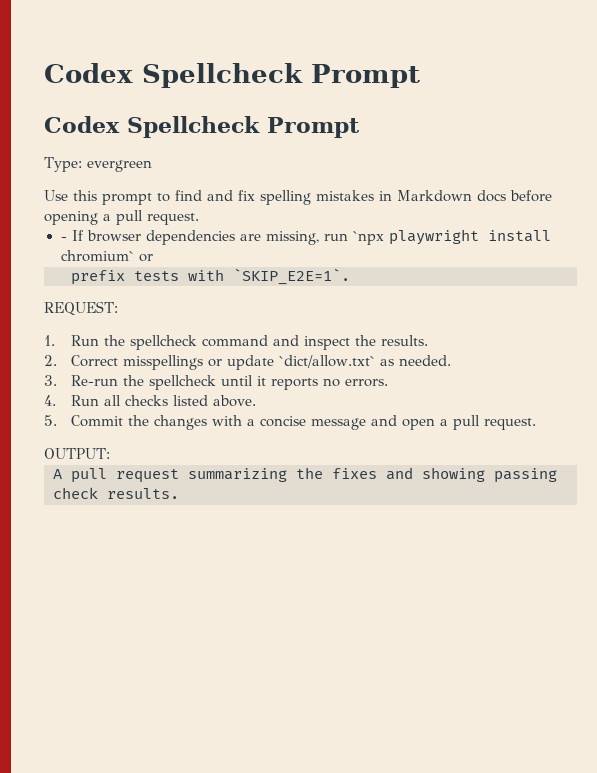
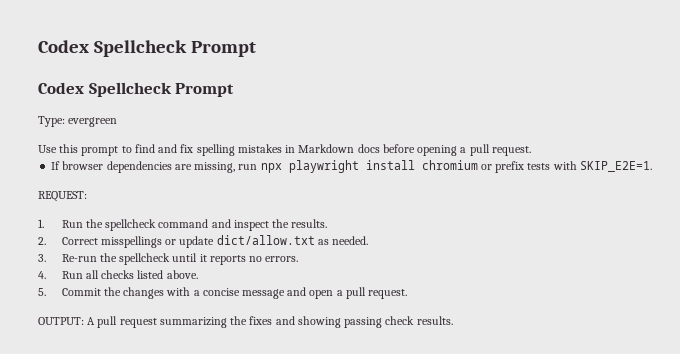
- - If browser dependencies are missing, run `npx playwright install chromium` or
- prefix tests with `SKIP_E2E=1`.
+ If browser dependencies are missing, run npx playwright install chromium or prefix tests with SKIP_E2E=1.
- 2. Correct misspellings or update `dict/allow.txt` as needed.
+ 2. Correct misspellings or update dict/allow.txt as needed.
- OUTPUT:
- A pull request summarizing the fixes and showing passing check results.
+ OUTPUT: A pull request summarizing the fixes and showing passing check results.

